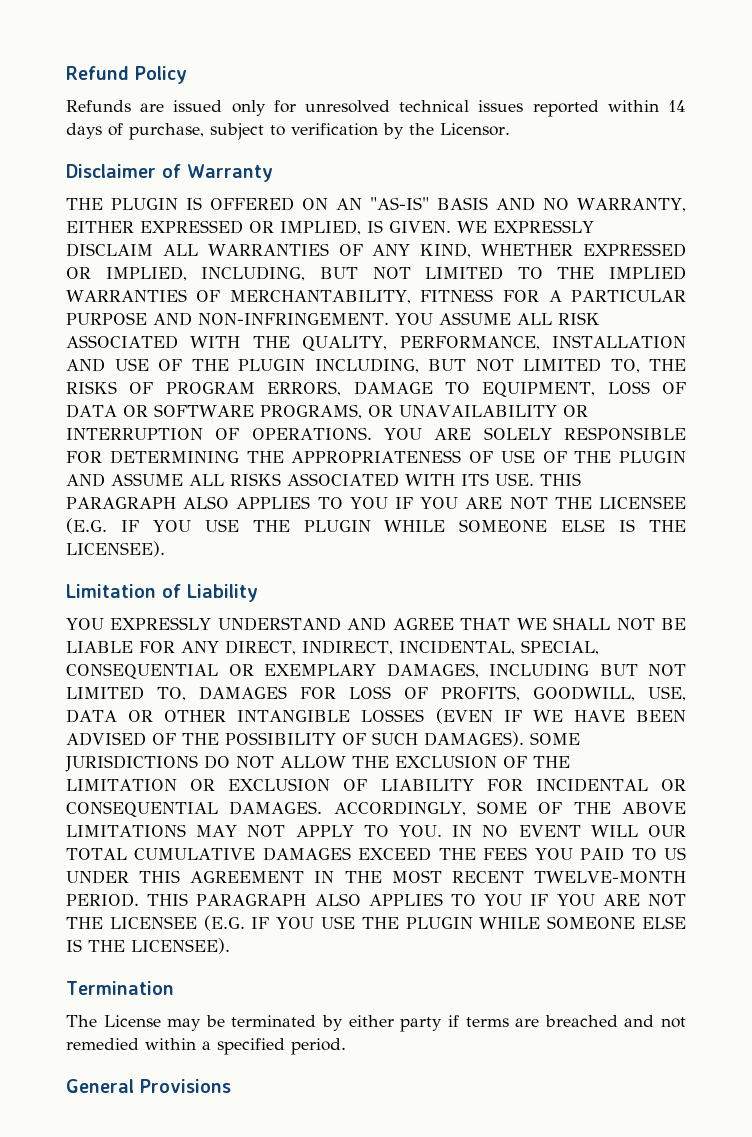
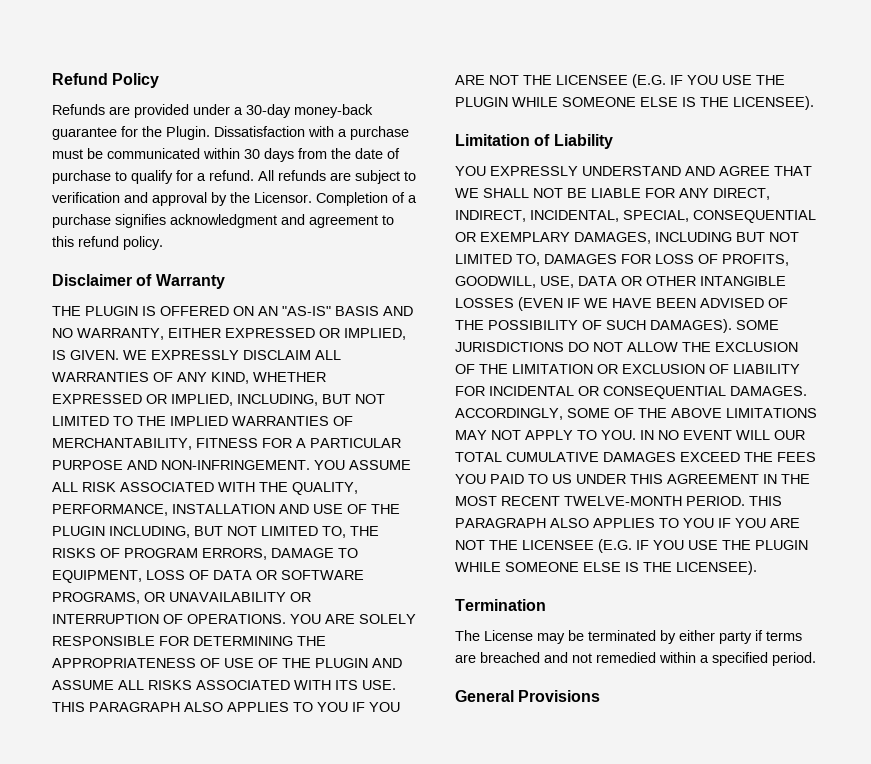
- Refunds are issued only for unresolved technical issues reported within 14 days of purchase, subject to verification by the Licensor.
+ Refunds are provided under a 30-day money-back guarantee for the Plugin. Dissatisfaction with a purchase must be communicated within 30 days from the date of purchase to qualify for a refund. All refunds are subject to verification and approval by the Licensor. Completion of a purchase signifies acknowledgment and agreement to this refund policy.

